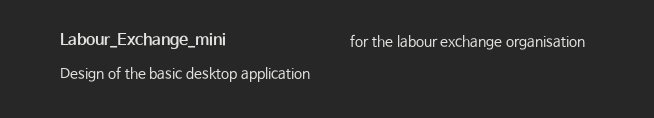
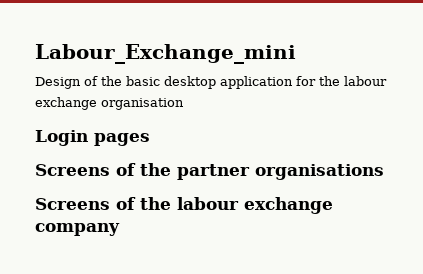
+ Login pages
+ Screens of the partner organisations
+ Screens of the labour exchange company

